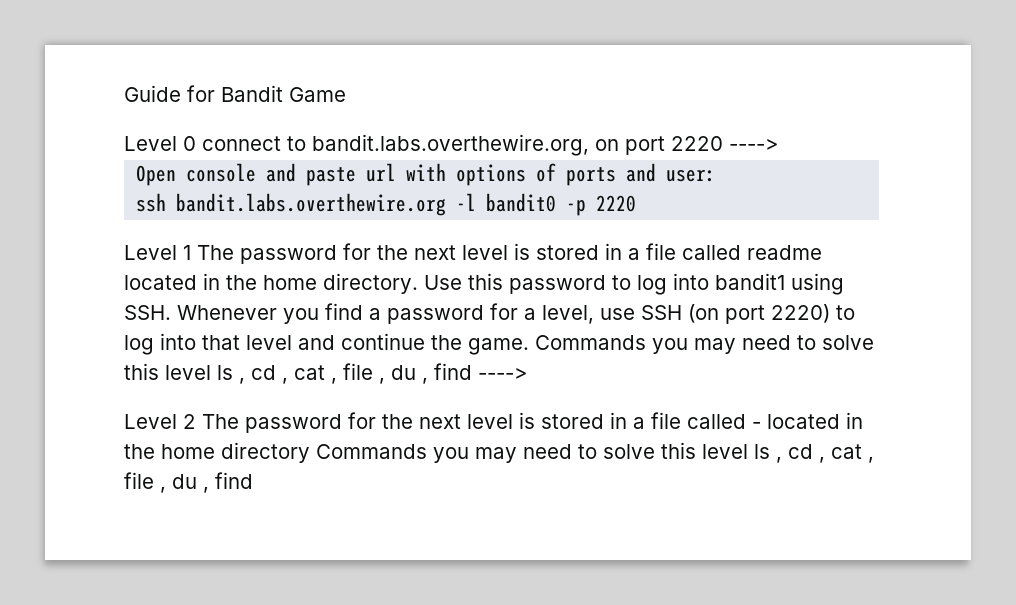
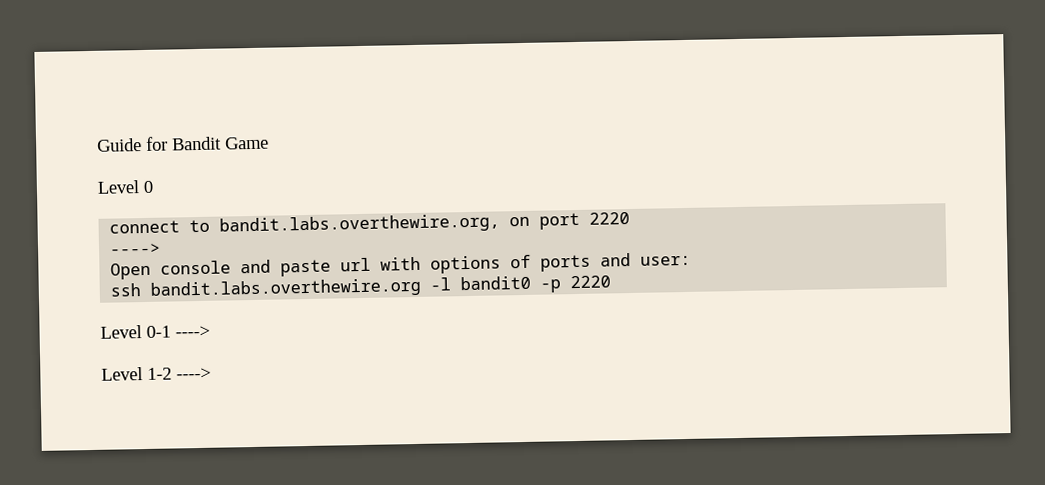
- Level 0 connect to bandit.labs.overthewire.org, on port 2220 ---->
+ Level 0
+ connect to bandit.labs.overthewire.org, on port 2220
+ ---->
- Level 1 The password for the next level is stored in a file called readme located in the home directory. Use this password to log into bandit1 using SSH. Whenever you find a password for a level, use SSH (on port 2220) to log into that level and continue the game. Commands you may need to solve this level ls , cd , cat , file , du , find ---->
- Level 2 The password for the next level is stored in a file called - located in the home directory Commands you may need to solve this level ls , cd , cat , file , du , find
+ Level 0-1 ---->
+ Level 1-2 ---->

